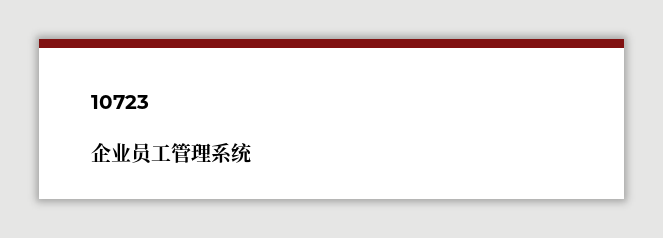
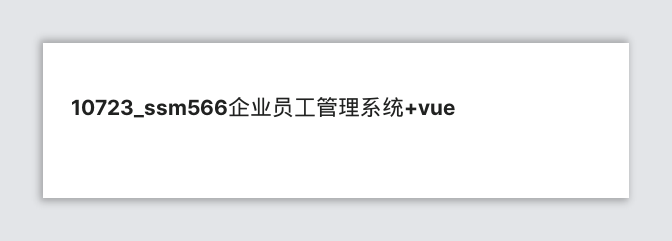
- 10723
- 企业员工管理系统
+ 10723_ssm566企业员工管理系统+vue

